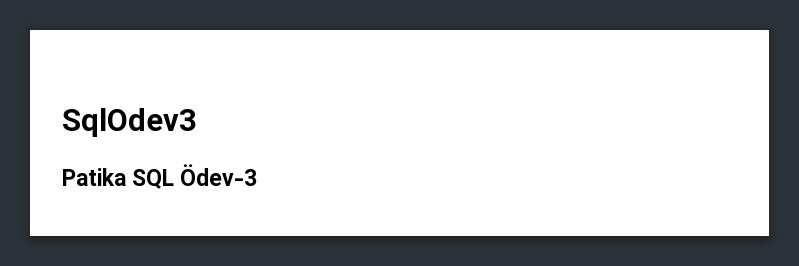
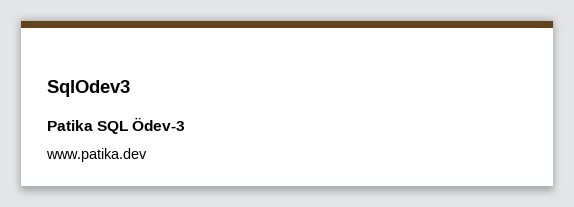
+ www.patika.dev

